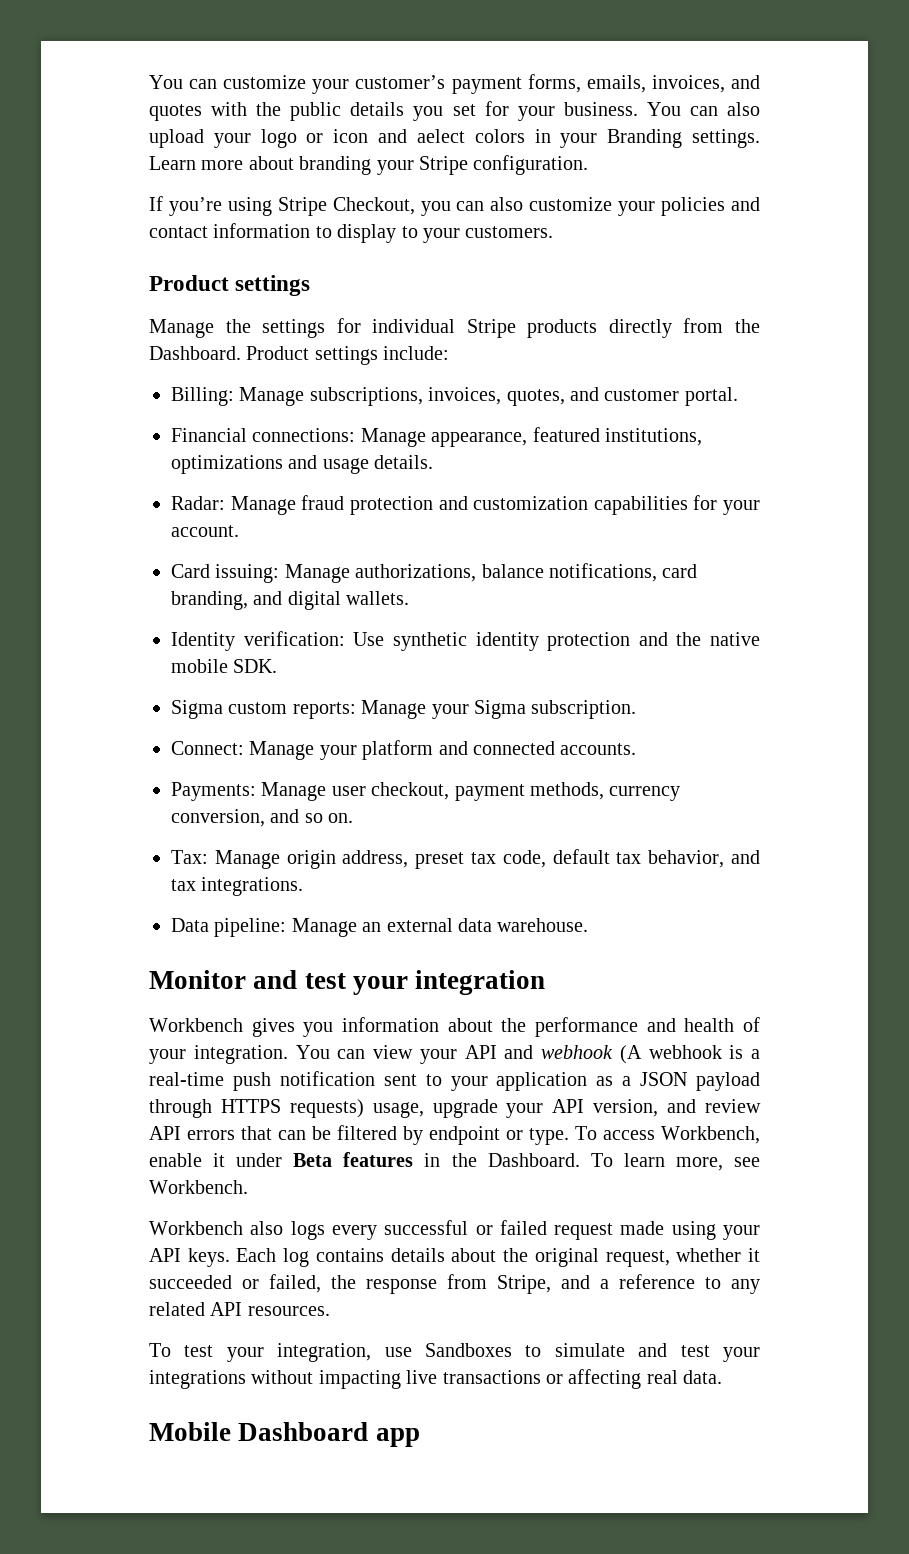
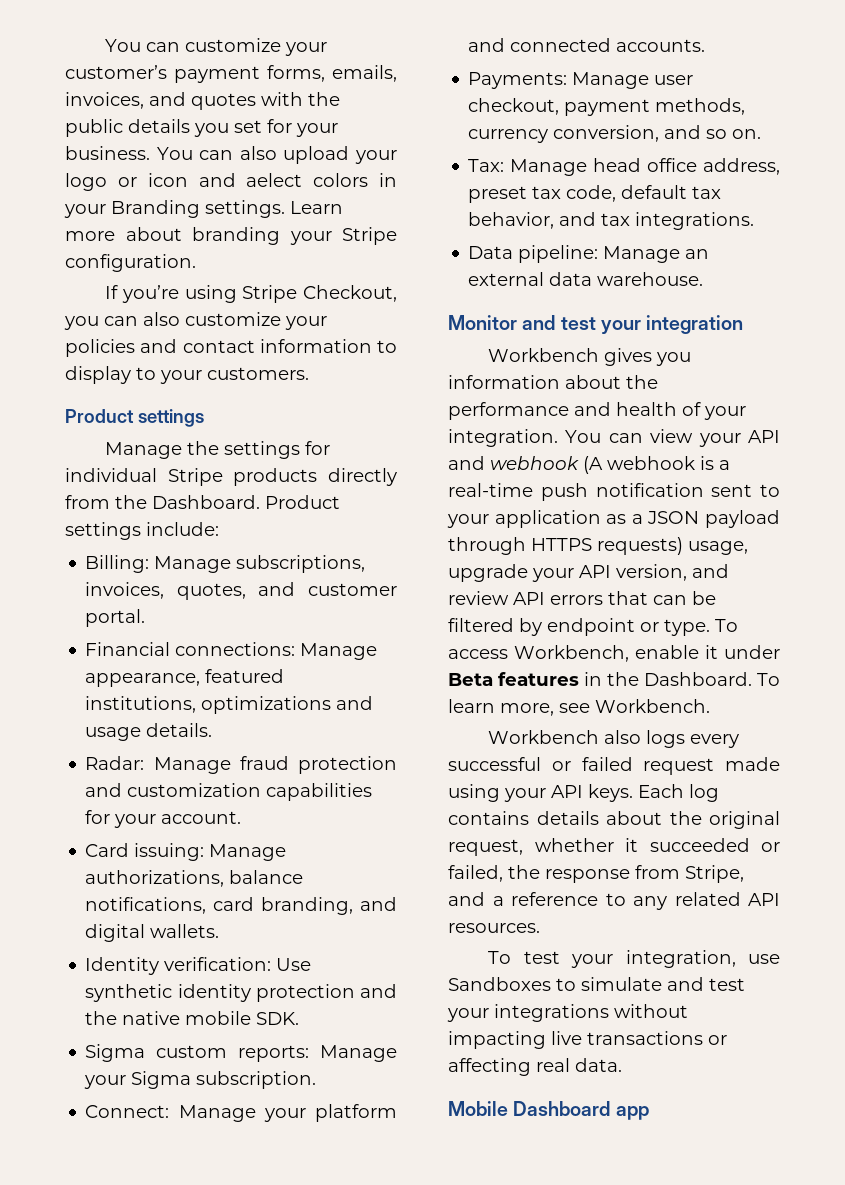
- Tax: Manage origin address, preset tax code, default tax behavior, and tax integrations.
+ Tax: Manage head office address, preset tax code, default tax behavior, and tax integrations.

